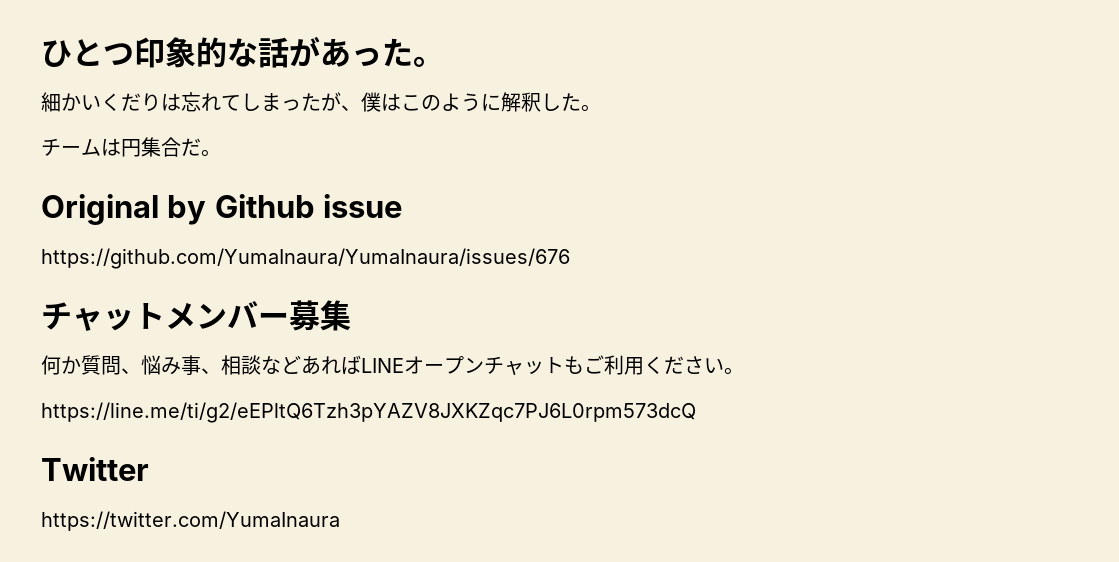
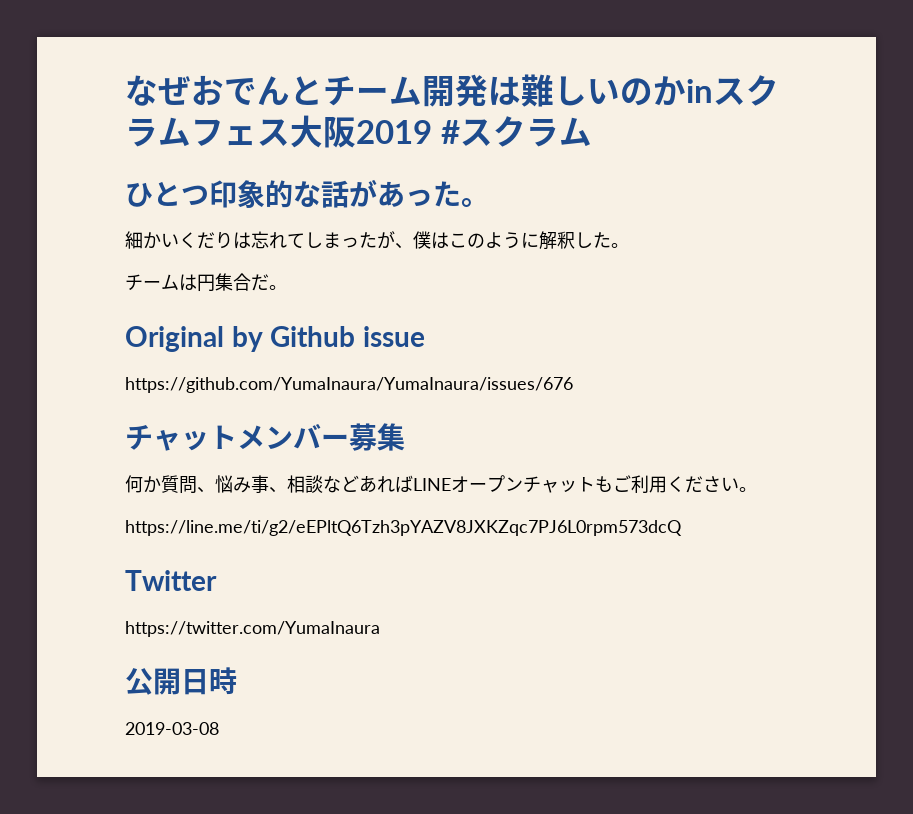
+ なぜおでんとチーム開発は難しいのかinスクラムフェス大阪2019 #スクラム
+ 公開日時
+ 2019-03-08

